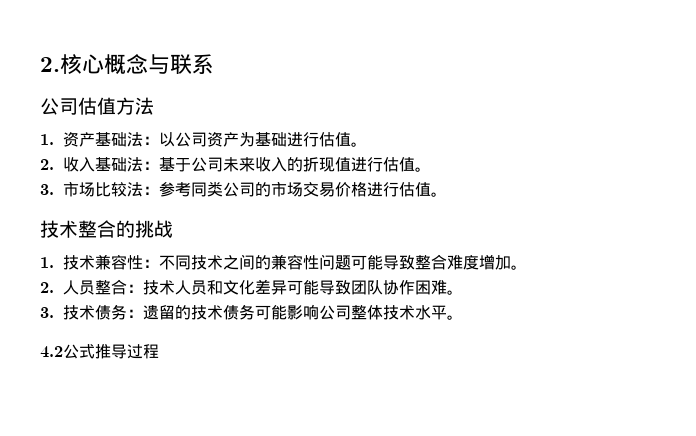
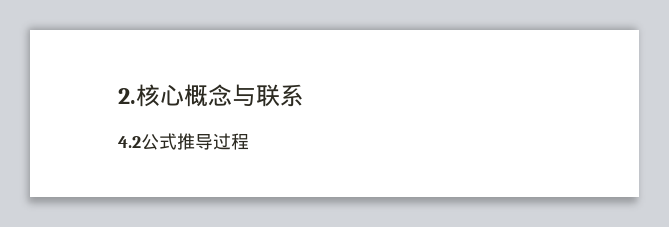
- 公司估值方法
- 1.资产基础法：以公司资产为基础进行估值。
- 2.收入基础法：基于公司未来收入的折现值进行估值。
- 3.市场比较法：参考同类公司的市场交易价格进行估值。
- 技术整合的挑战
- 1.技术兼容性：不同技术之间的兼容性问题可能导致整合难度增加。
- 2.人员整合：技术人员和文化差异可能导致团队协作困难。
- 3.技术债务：遗留的技术债务可能影响公司整体技术水平。

